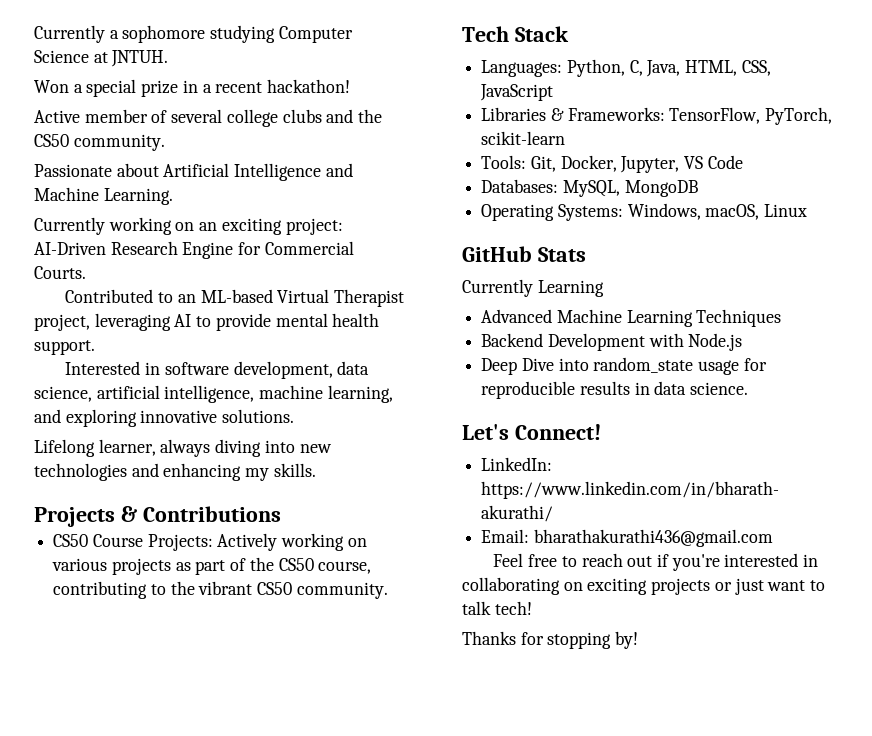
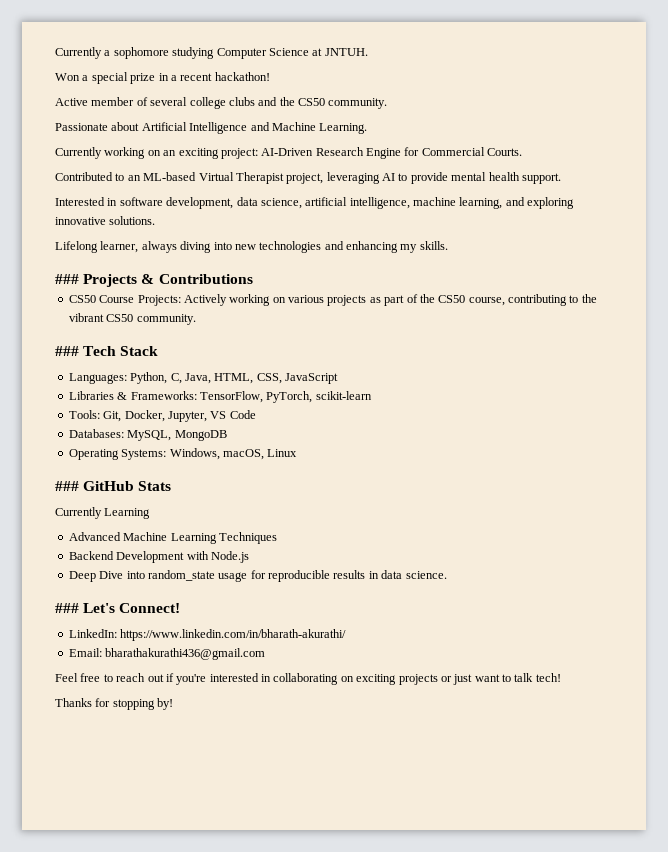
- Projects & Contributions
+ ### Projects & Contributions
- Tech Stack
+ ### Tech Stack
- GitHub Stats
+ ### GitHub Stats
- Let's Connect!
+ ### Let's Connect!

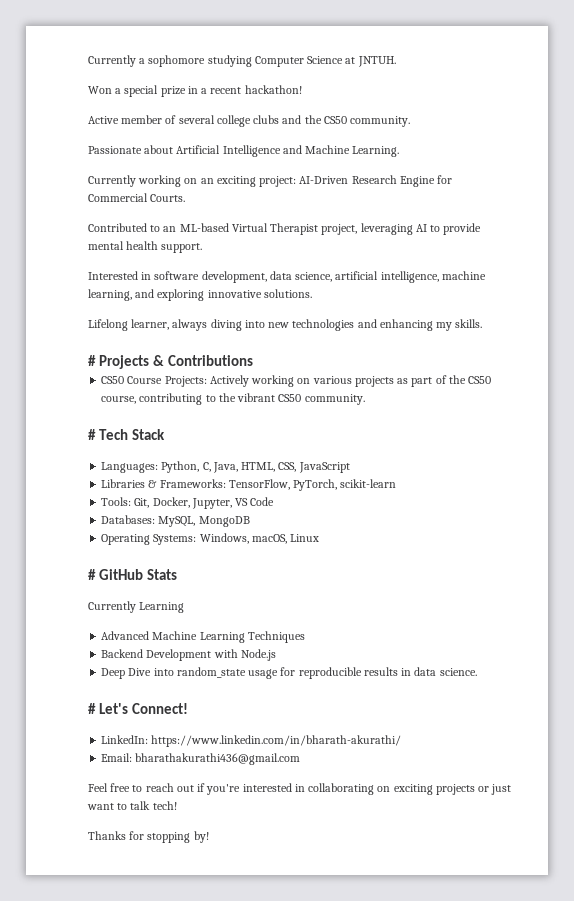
- ### Projects & Contributions
+ # Projects & Contributions
- ### Tech Stack
+ # Tech Stack
- ### GitHub Stats
+ # GitHub Stats
- ### Let's Connect!
+ # Let's Connect!

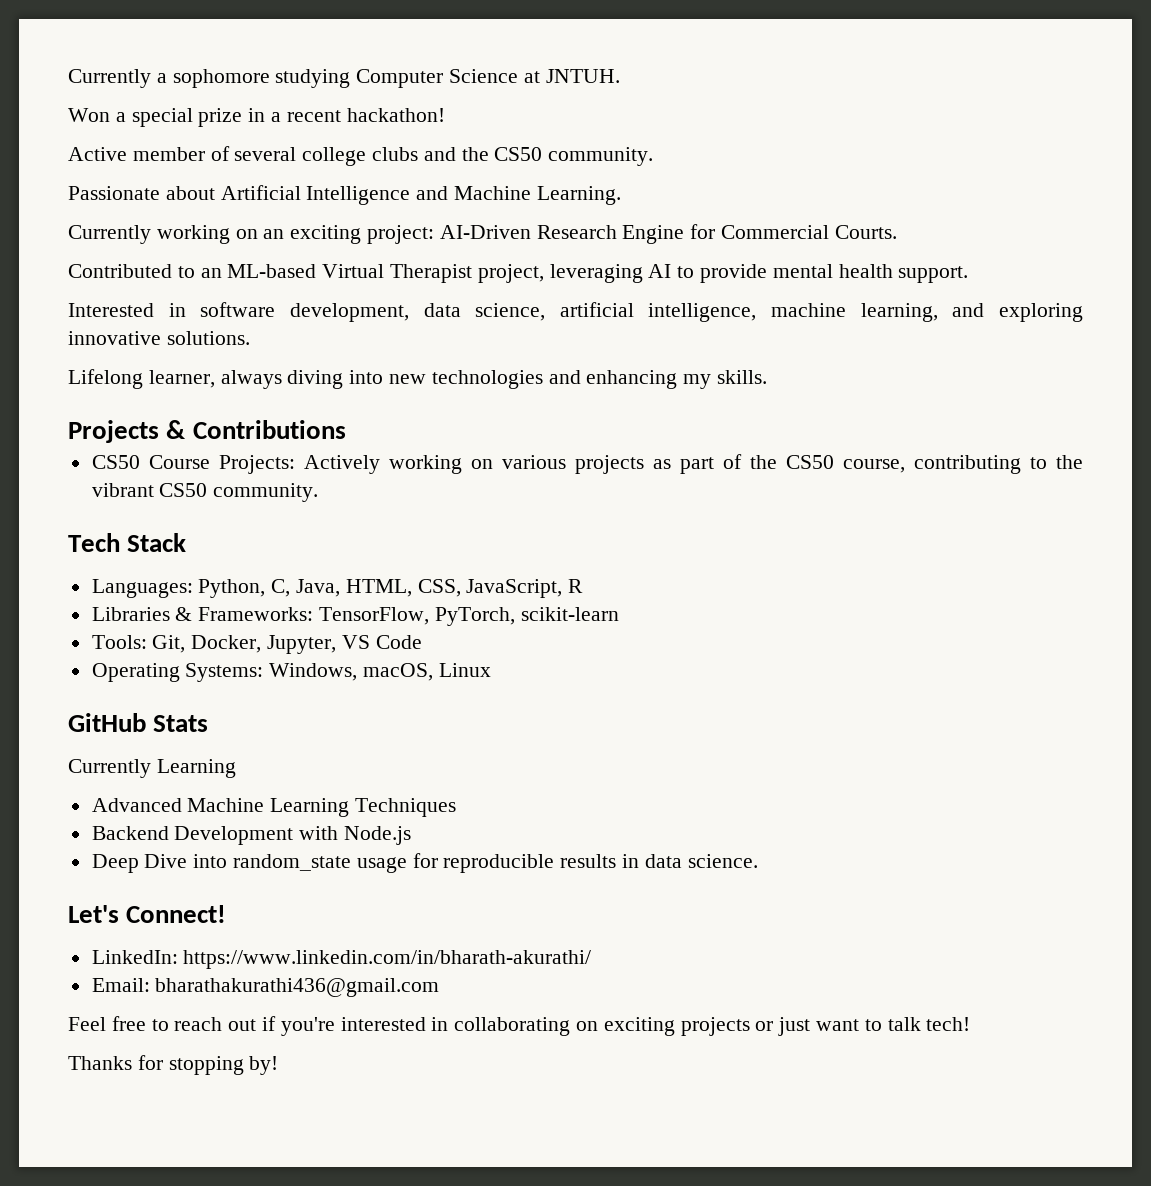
- # Projects & Contributions
+ Projects & Contributions
- # Tech Stack
+ Tech Stack
- Languages: Python, C, Java, HTML, CSS, JavaScript
+ Languages: Python, C, Java, HTML, CSS, JavaScript, R
- Databases: MySQL, MongoDB
- # GitHub Stats
+ GitHub Stats
- # Let's Connect!
+ Let's Connect!

